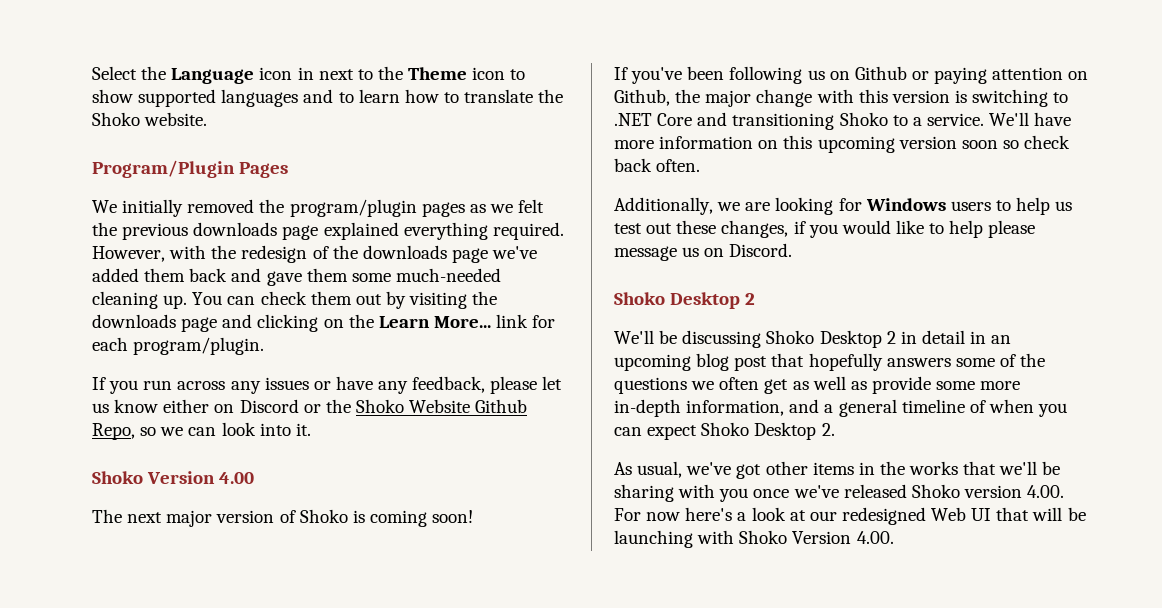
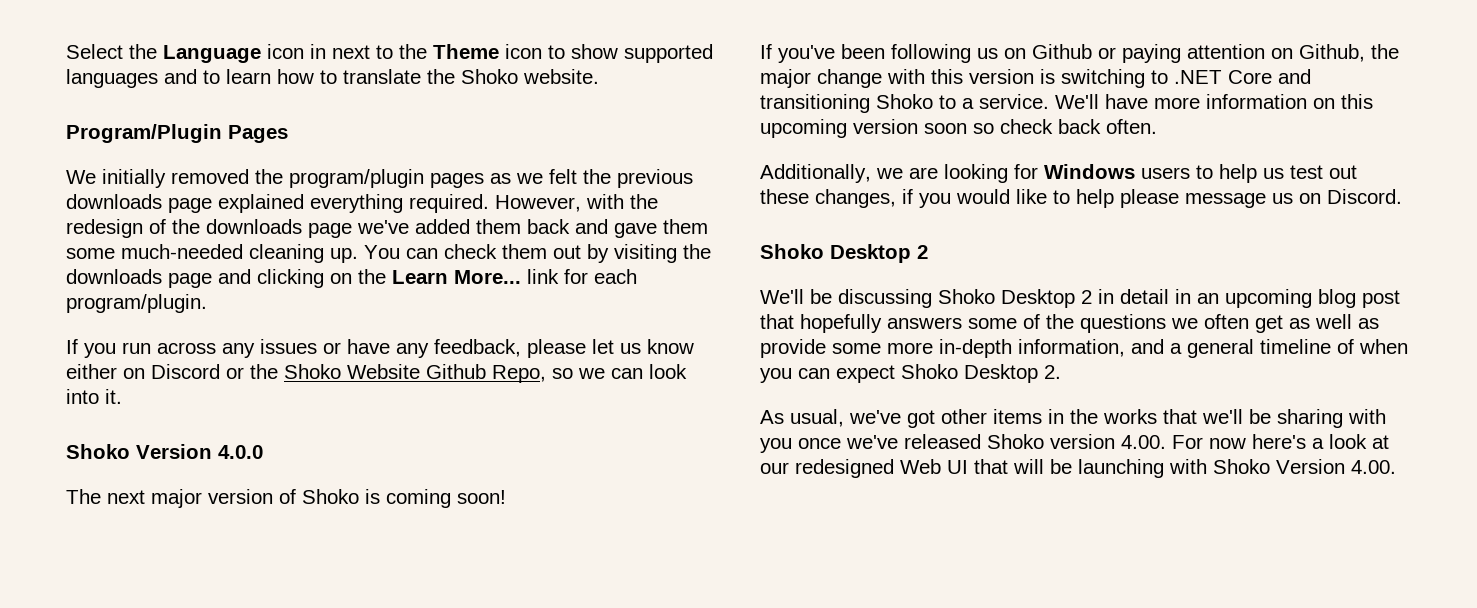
- Shoko Version 4.00
+ Shoko Version 4.0.0

